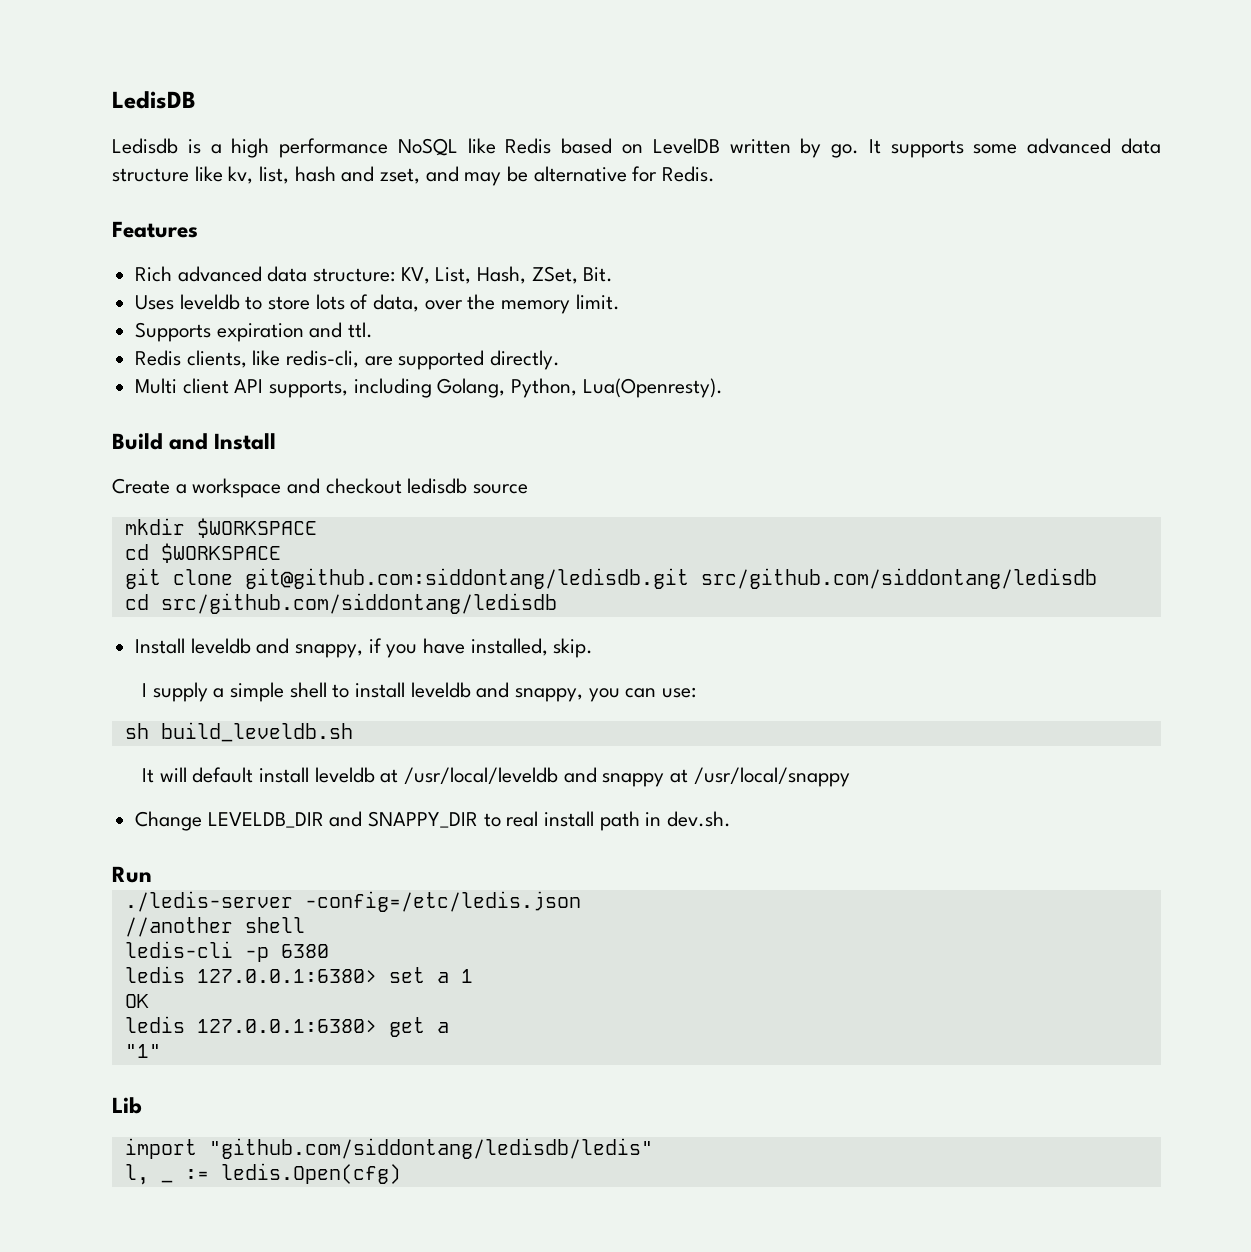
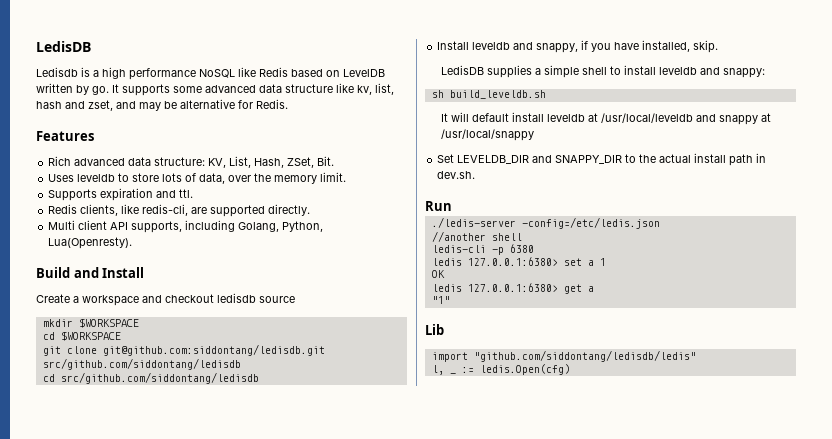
- I supply a simple shell to install leveldb and snappy, you can use:
+ LedisDB supplies a simple shell to install leveldb and snappy:
- Change LEVELDB_DIR and SNAPPY_DIR to real install path in dev.sh.
+ Set LEVELDB_DIR and SNAPPY_DIR to the actual install path in dev.sh.

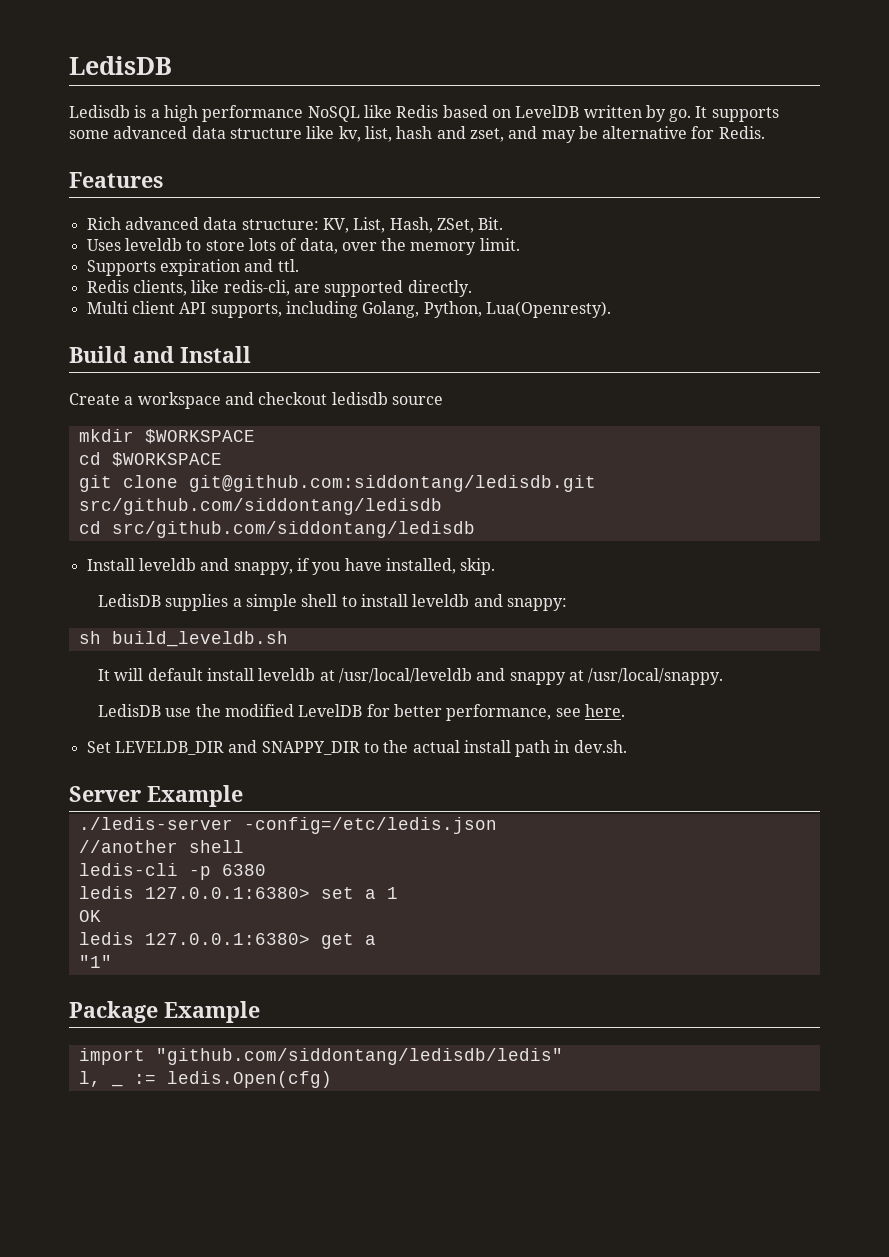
- It will default install leveldb at /usr/local/leveldb and snappy at /usr/local/snappy
+ It will default install leveldb at /usr/local/leveldb and snappy at /usr/local/snappy.
+ LedisDB use the modified LevelDB for better performance, see here.
- Run
+ Server Example
- Lib
+ Package Example

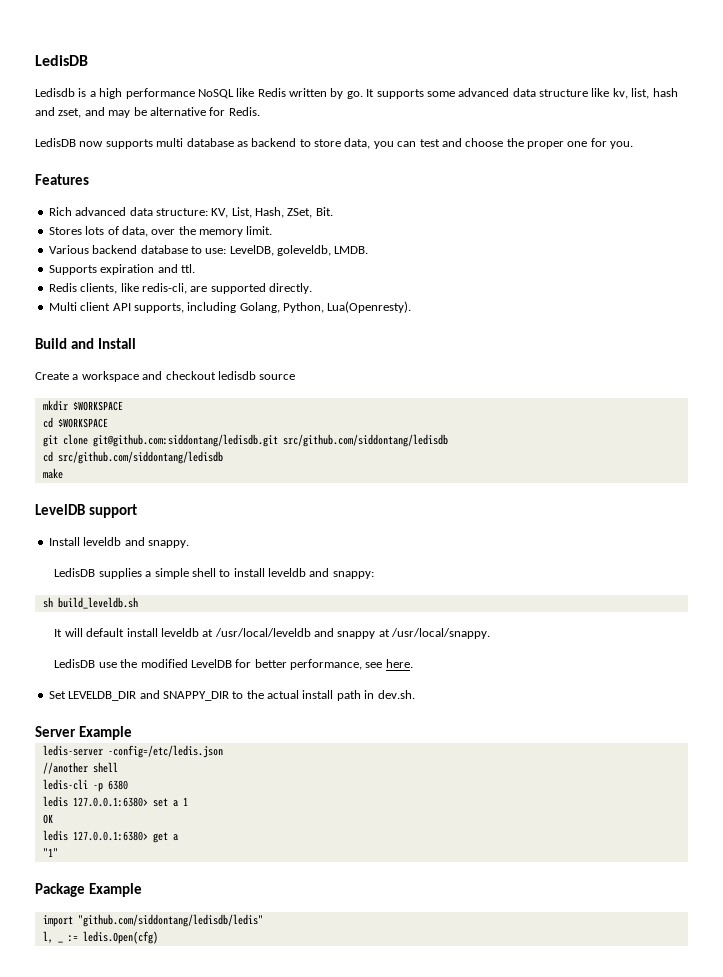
- Ledisdb is a high performance NoSQL like Redis based on LevelDB written by go.
+ Ledisdb is a high performance NoSQL like Redis written by go.
+ LedisDB now supports multi database as backend to store data, you can test and choose the proper one for you.
- Uses leveldb to store lots of data, over the memory limit.
+ Stores lots of data, over the memory limit.
+ Various backend database to use: LevelDB, goleveldb, LMDB.
+ make
+ LevelDB support
- Install leveldb and snappy, if you have installed, skip.
+ Install leveldb and snappy.
- ./ledis-server -config=/etc/ledis.json
+ ledis-server -config=/etc/ledis.json

